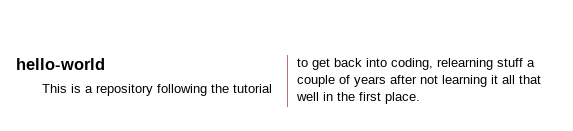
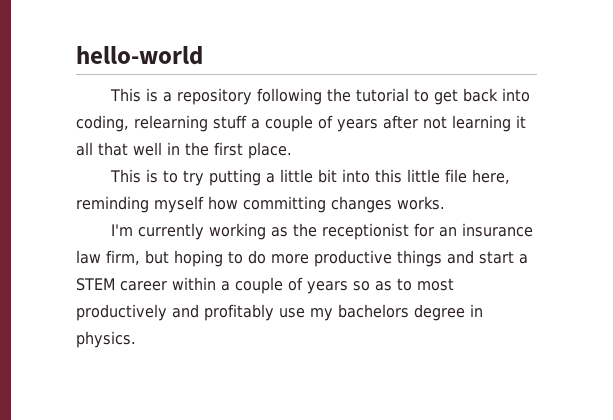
+ This is to try putting a little bit into this little file here, reminding myself how committing changes works.
+ I'm currently working as the receptionist for an insurance law firm, but hoping to do more productive things and start a STEM career within a couple of years so as to most productively and profitably use my bachelors degree in physics.

